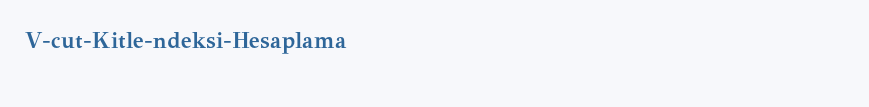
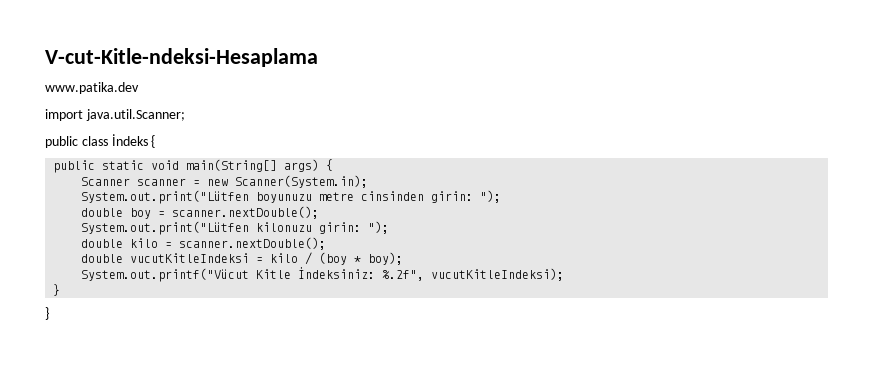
+ www.patika.dev
+ import java.util.Scanner;
+ public class İndeks {
+ public static void main(String[] args) {
+ Scanner scanner = new Scanner(System.in);
+ System.out.print("Lütfen boyunuzu metre cinsinden girin: ");
+ double boy = scanner.nextDouble();
+ System.out.print("Lütfen kilonuzu girin: ");
+ double kilo = scanner.nextDouble();
+ double vucutKitleIndeksi = kilo / (boy * boy);
+ System.out.printf("Vücut Kitle İndeksiniz: %.2f", vucutKitleIndeksi);
+ }
+ }

